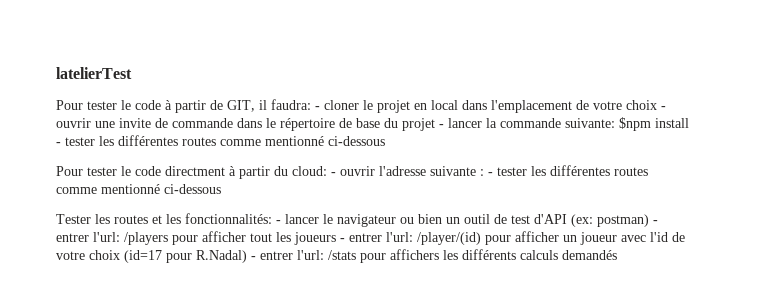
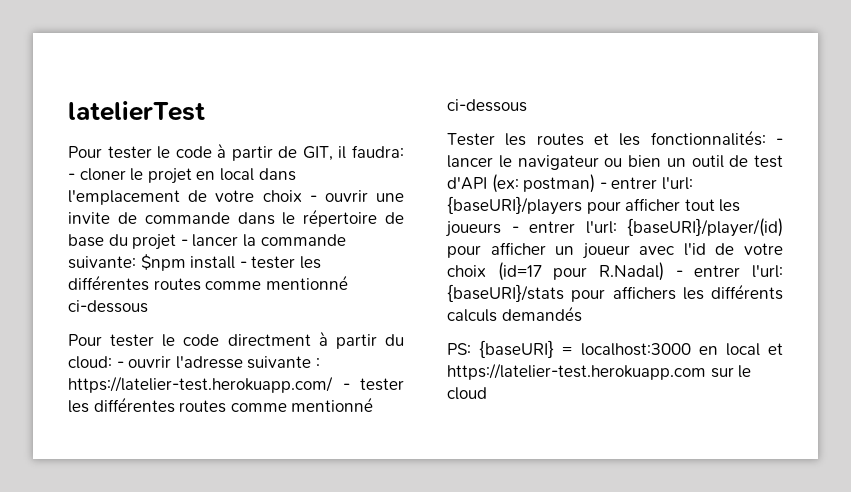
- Pour tester le code directment à partir du cloud: - ouvrir l'adresse suivante : - tester les différentes routes comme mentionné ci-dessous
+ Pour tester le code directment à partir du cloud: - ouvrir l'adresse suivante : https://latelier-test.herokuapp.com/ - tester les différentes routes comme mentionné ci-dessous
- Tester les routes et les fonctionnalités: - lancer le navigateur ou bien un outil de test d'API (ex: postman) - entrer l'url: /players pour afficher tout les joueurs - entrer l'url: /player/(id) pour afficher un joueur avec l'id de votre choix (id=17 pour R.Nadal) - entrer l'url: /stats pour affichers les différents calculs demandés
+ Tester les routes et les fonctionnalités: - lancer le navigateur ou bien un outil de test d'API (ex: postman) - entrer l'url: {baseURI}/players pour afficher tout les joueurs - entrer l'url: {baseURI}/player/(id) pour afficher un joueur avec l'id de votre choix (id=17 pour R.Nadal) - entrer l'url: {baseURI}/stats pour affichers les différents calculs demandés
+ PS: {baseURI} = localhost:3000 en local et https://latelier-test.herokuapp.com sur le cloud

